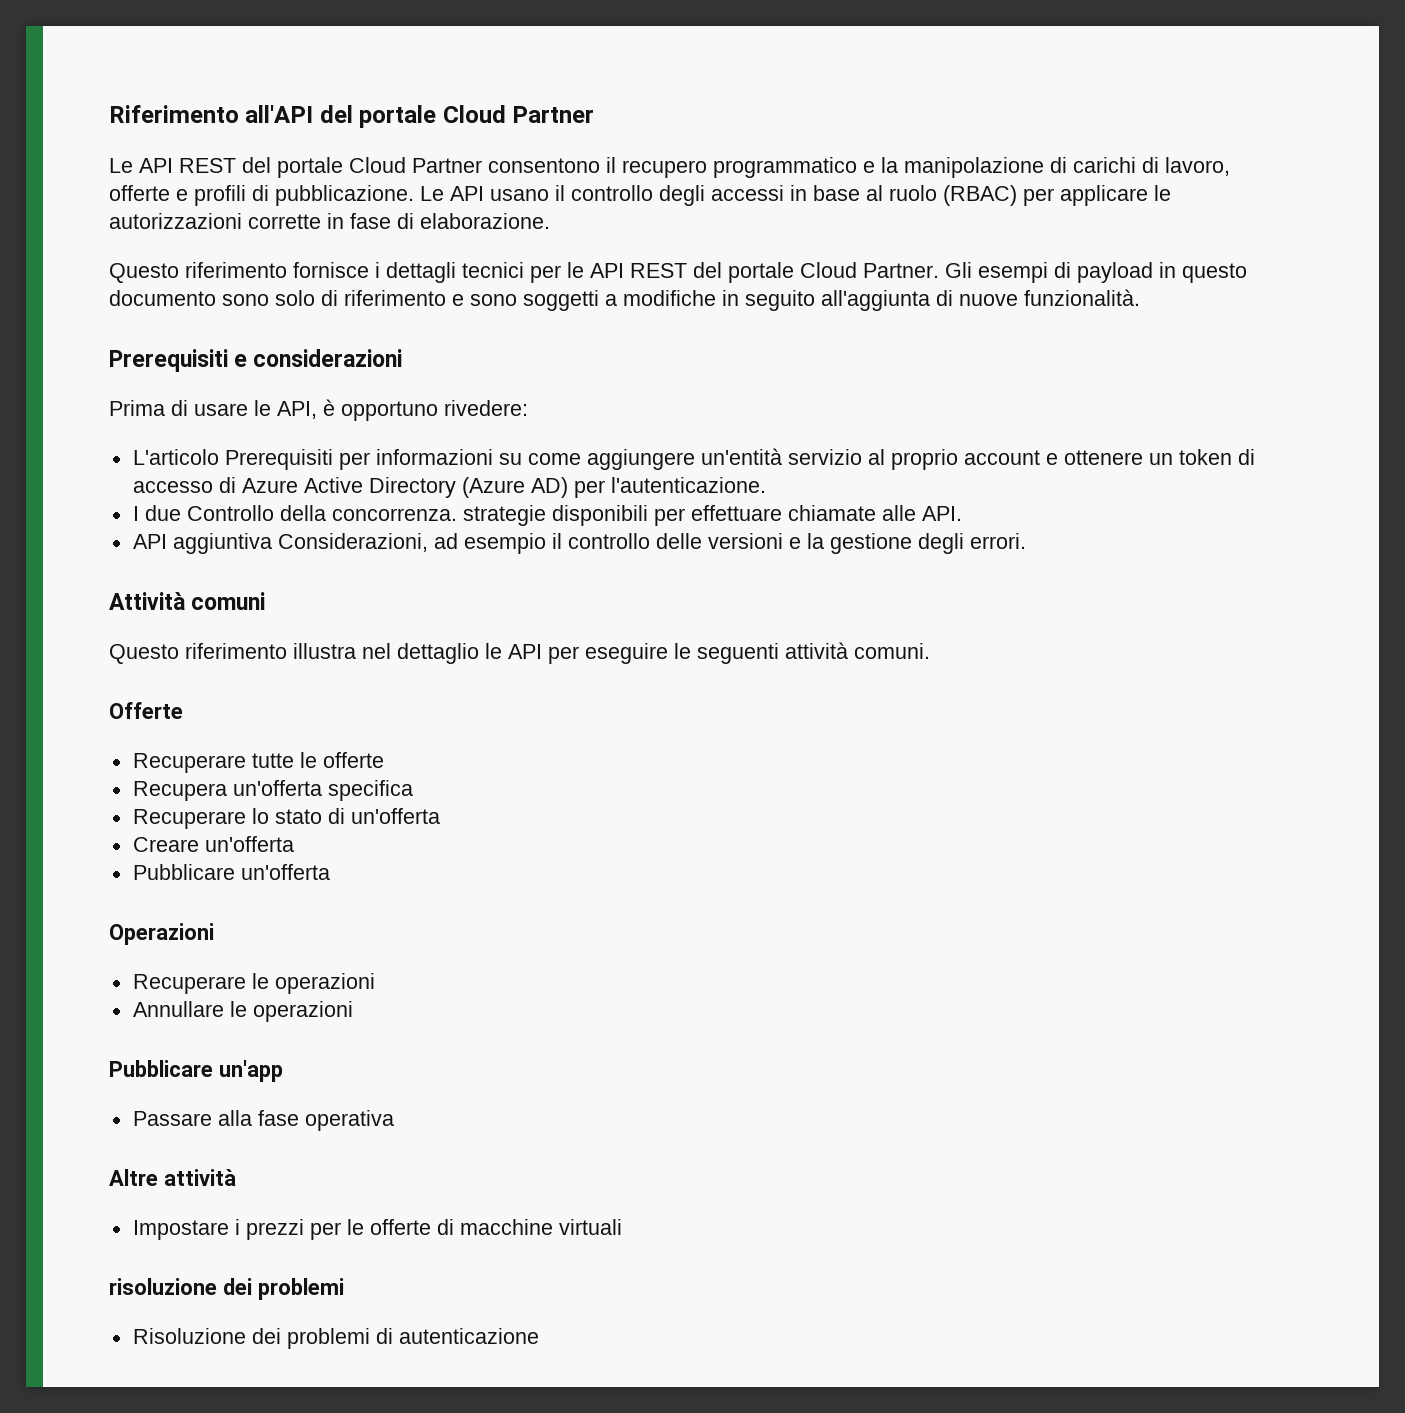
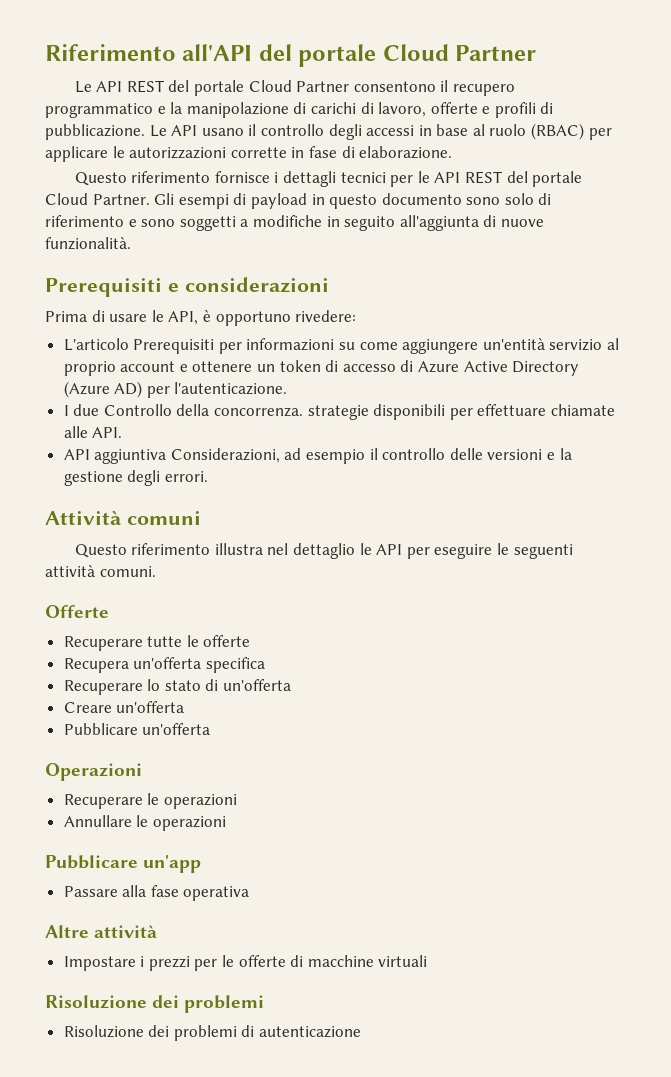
  Impostare i prezzi per le offerte di macchine virtuali
- risoluzione dei problemi
+ Risoluzione dei problemi

